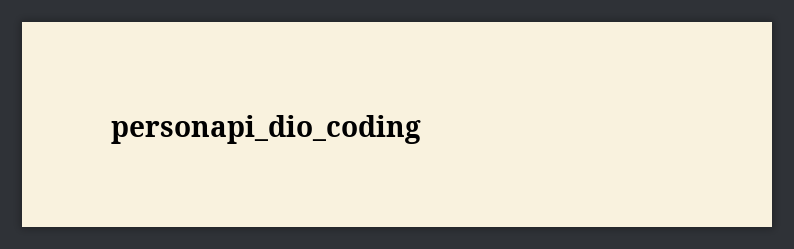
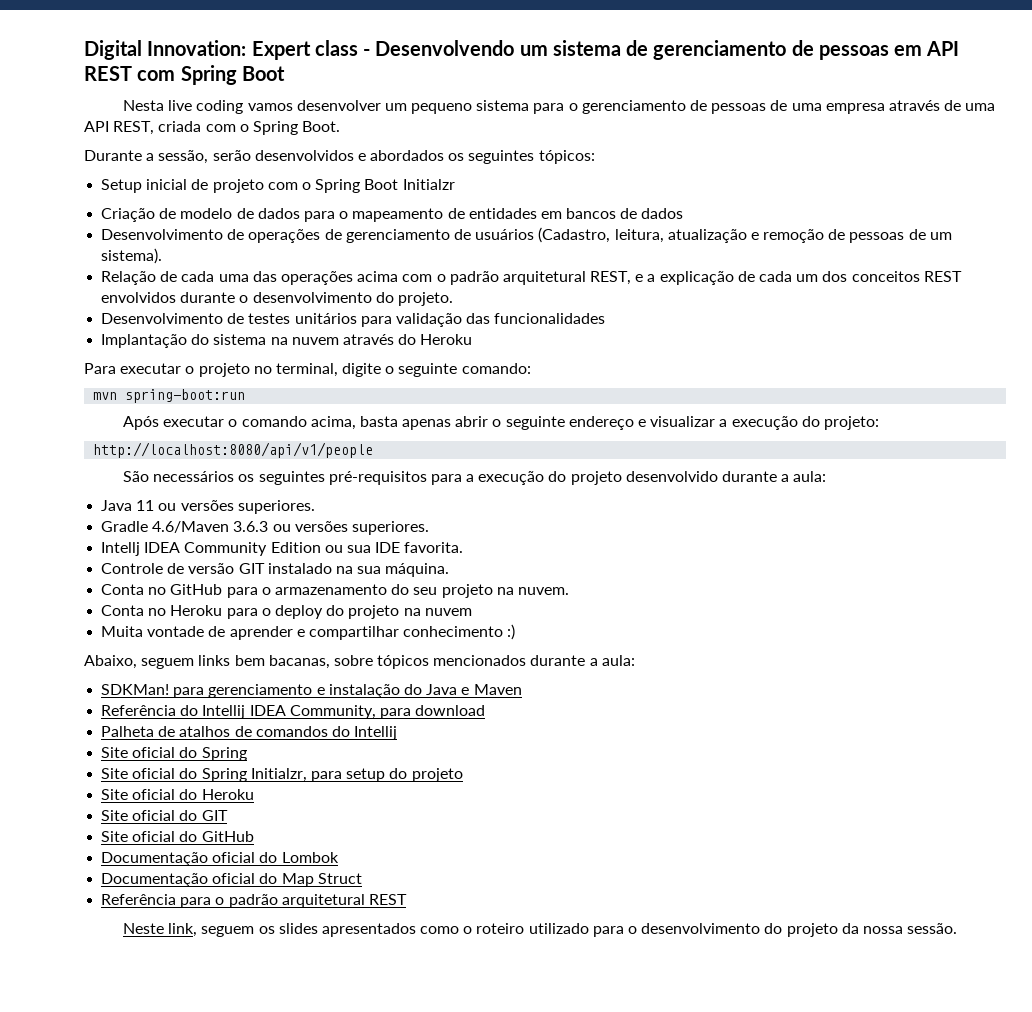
- personapi_dio_coding
+ Digital Innovation: Expert class - Desenvolvendo um sistema de gerenciamento de pessoas em API REST com Spring Boot
+ Nesta live coding vamos desenvolver um pequeno sistema para o gerenciamento de pessoas de uma empresa através de uma API REST, criada com o Spring Boot.
+ Durante a sessão, serão desenvolvidos e abordados os seguintes tópicos:
+ Setup inicial de projeto com o Spring Boot Initialzr
+ Criação de modelo de dados para o mapeamento de entidades em bancos de dados
+ Desenvolvimento de operações de gerenciamento de usuários (Cadastro, leitura, atualização e remoção de pessoas de um sistema).
+ Relação de cada uma das operações acima com o padrão arquitetural REST, e a explicação de cada um dos conceitos REST envolvidos durante o desenvolvimento do projeto.
+ Desenvolvimento de testes unitários para validação das funcionalidades
+ Implantação do sistema na nuvem através do Heroku
+ Para executar o projeto no terminal, digite o seguinte comando:
+ mvn spring-boot:run
+ Após executar o comando acima, basta apenas abrir o seguinte endereço e visualizar a execução do projeto:
+ http://localhost:8080/api/v1/people
+ São necessários os seguintes pré-requisitos para a execução do projeto desenvolvido durante a aula:
+ Java 11 ou versões superiores.
+ Gradle 4.6/Maven 3.6.3 ou versões superiores.
+ Intellj IDEA Community Edition ou sua IDE favorita.
+ Controle de versão GIT instalado na sua máquina.
+ Conta no GitHub para o armazenamento do seu projeto na nuvem.
+ Conta no Heroku para o deploy do projeto na nuvem
+ Muita vontade de aprender e compartilhar conhecimento :)
+ Abaixo, seguem links bem bacanas, sobre tópicos mencionados durante a aula:
+ SDKMan! para gerenciamento e instalação do Java e Maven
+ Referência do Intellij IDEA Community, para download
+ Palheta de atalhos de comandos do Intellij
+ Site oficial do Spring
+ Site oficial do Spring Initialzr, para setup do projeto
+ Site oficial do Heroku
+ Site oficial do GIT
+ Site oficial do GitHub
+ Documentação oficial do Lombok
+ Documentação oficial do Map Struct
+ Referência para o padrão arquitetural REST
+ Neste link, seguem os slides apresentados como o roteiro utilizado para o desenvolvimento do projeto da nossa sessão.

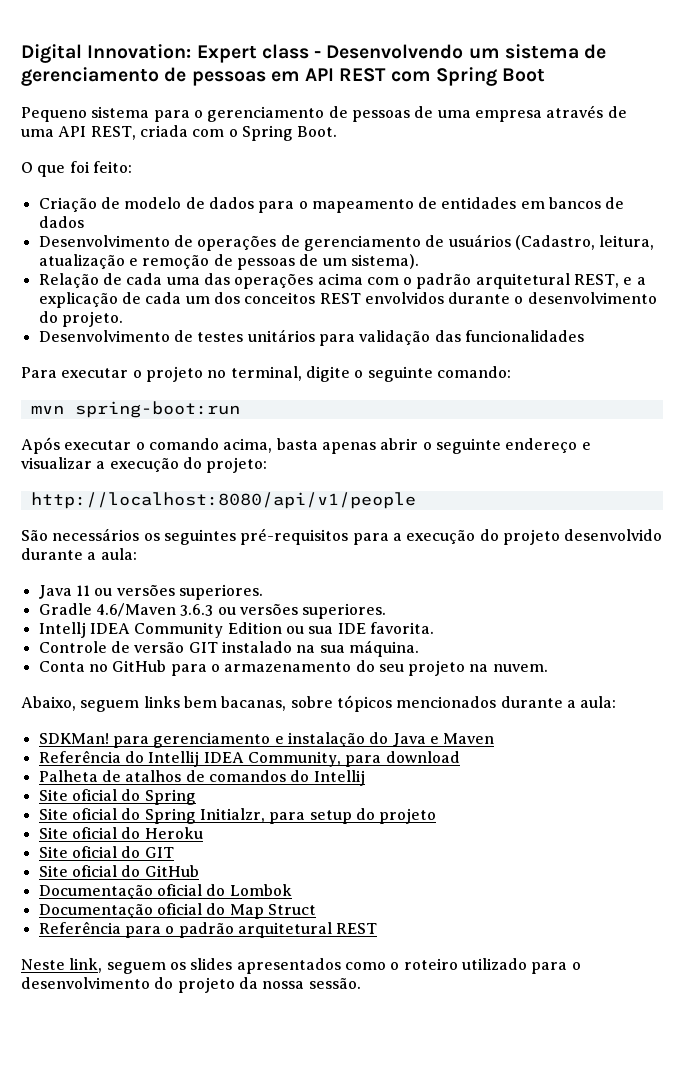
- Nesta live coding vamos desenvolver um pequeno sistema para o gerenciamento de pessoas de uma empresa através de uma API REST, criada com o Spring Boot.
+ Pequeno sistema para o gerenciamento de pessoas de uma empresa através de uma API REST, criada com o Spring Boot.
- Durante a sessão, serão desenvolvidos e abordados os seguintes tópicos:
- Setup inicial de projeto com o Spring Boot Initialzr
+ O que foi feito:
- Implantação do sistema na nuvem através do Heroku
- Conta no Heroku para o deploy do projeto na nuvem
- Muita vontade de aprender e compartilhar conhecimento :)

